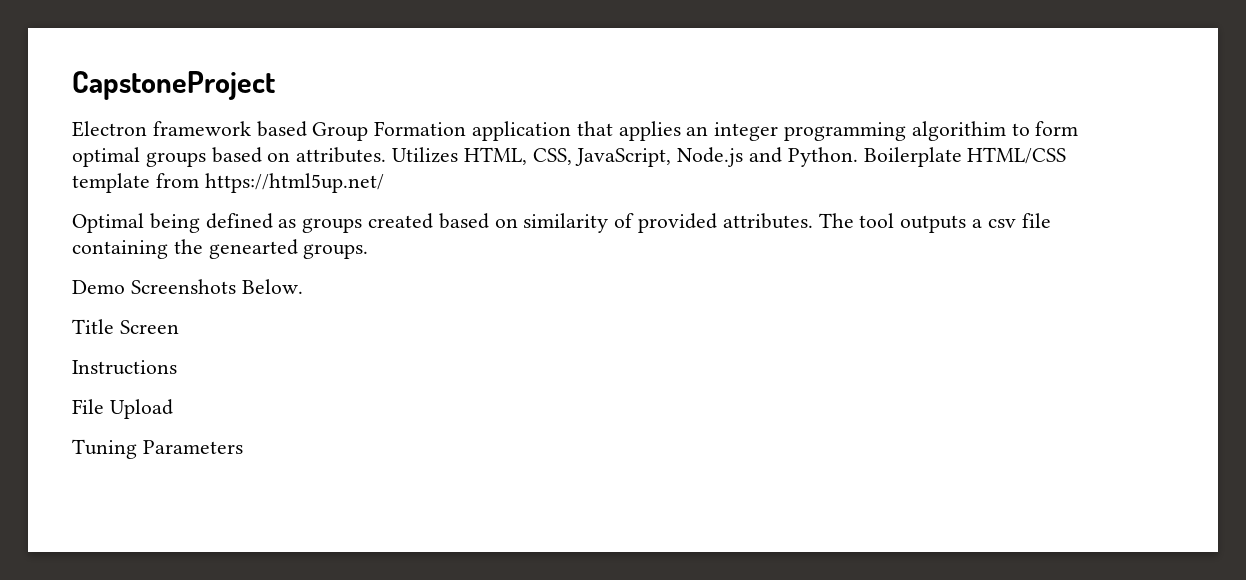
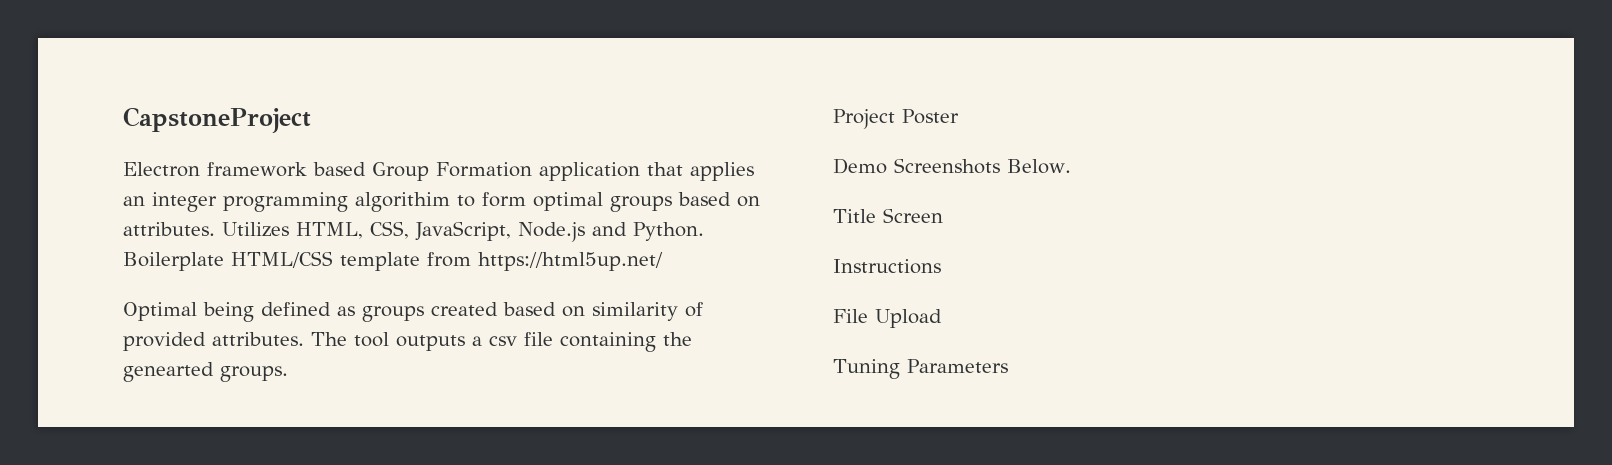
+ Project Poster

